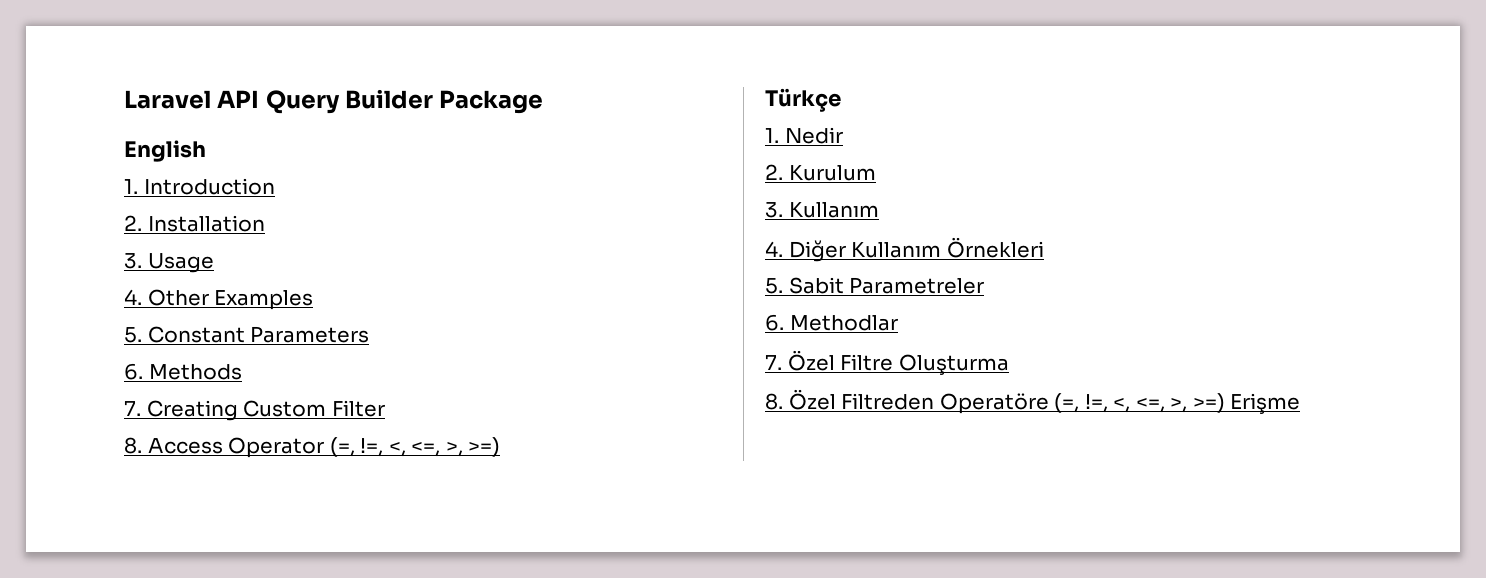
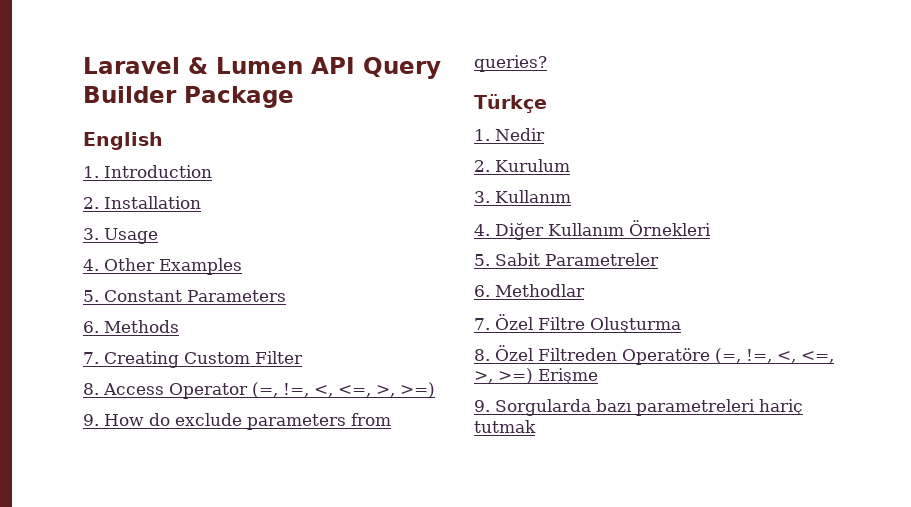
- Laravel API Query Builder Package
+ Laravel & Lumen API Query Builder Package
+ 9. How do exclude parameters from queries?
+ 9. Sorgularda bazı parametreleri hariç tutmak

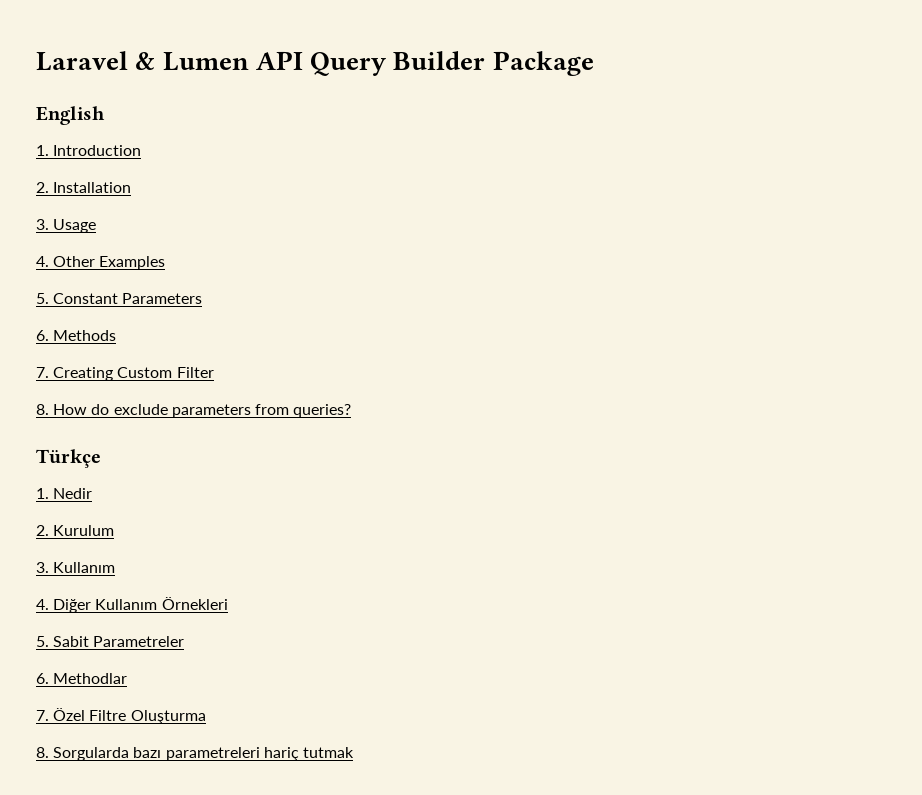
- 8. Access Operator (=, !=, <, <=, >, >=)
- 9. How do exclude parameters from queries?
+ 8. How do exclude parameters from queries?
- 8. Özel Filtreden Operatöre (=, !=, <, <=, >, >=) Erişme
- 9. Sorgularda bazı parametreleri hariç tutmak
+ 8. Sorgularda bazı parametreleri hariç tutmak

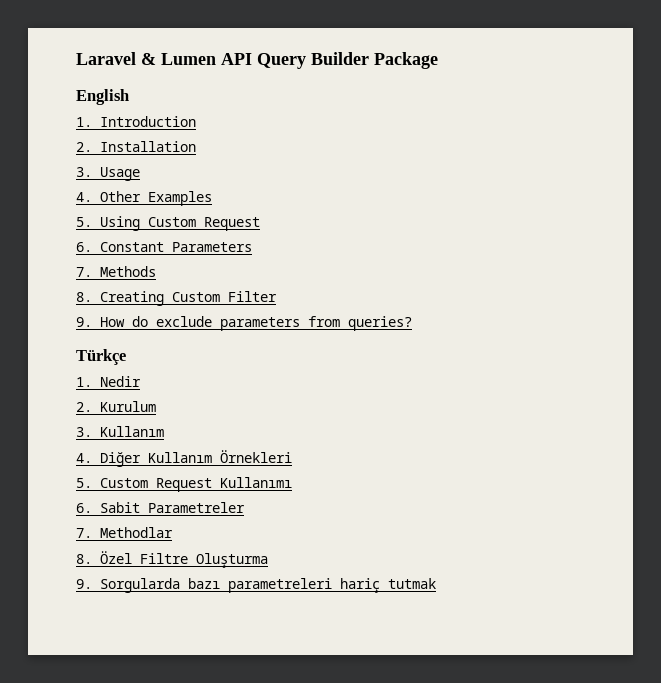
- 5. Constant Parameters
+ 5. Using Custom Request
+ 6. Constant Parameters
- 6. Methods
+ 7. Methods
- 7. Creating Custom Filter
+ 8. Creating Custom Filter
- 8. How do exclude parameters from queries?
+ 9. How do exclude parameters from queries?
- 5. Sabit Parametreler
+ 5. Custom Request Kullanımı
+ 6. Sabit Parametreler
- 6. Methodlar
+ 7. Methodlar
- 7. Özel Filtre Oluşturma
+ 8. Özel Filtre Oluşturma
- 8. Sorgularda bazı parametreleri hariç tutmak
+ 9. Sorgularda bazı parametreleri hariç tutmak

